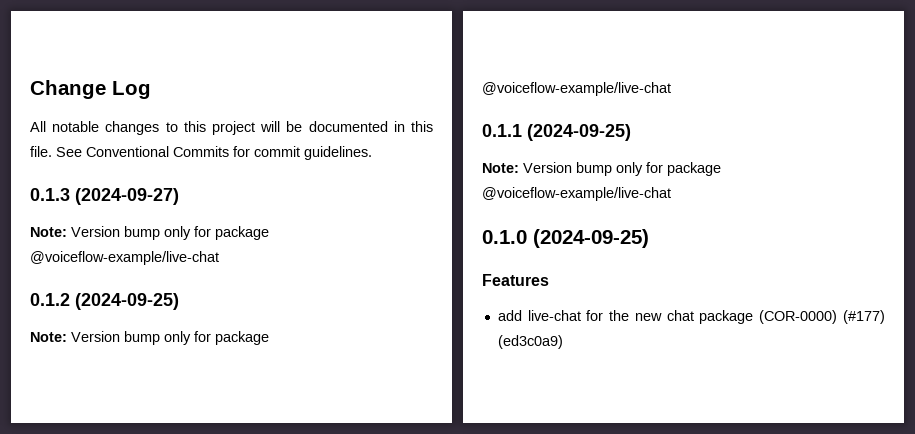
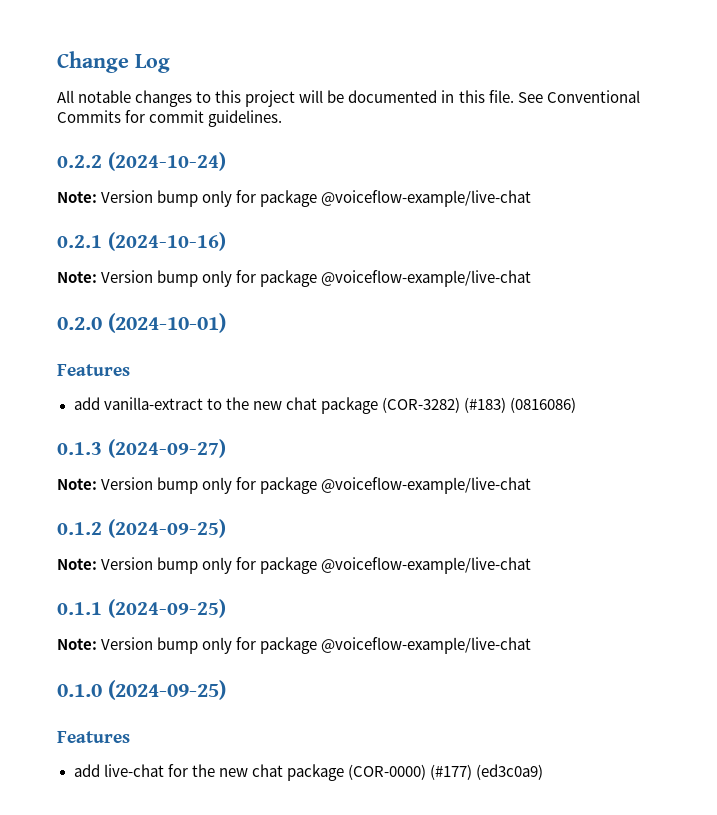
+ 0.2.2 (2024-10-24)
+ Note: Version bump only for package @voiceflow-example/live-chat
+ 0.2.1 (2024-10-16)
+ Note: Version bump only for package @voiceflow-example/live-chat
+ 0.2.0 (2024-10-01)
+ Features
+ add vanilla-extract to the new chat package (COR-3282) (#183) (0816086)

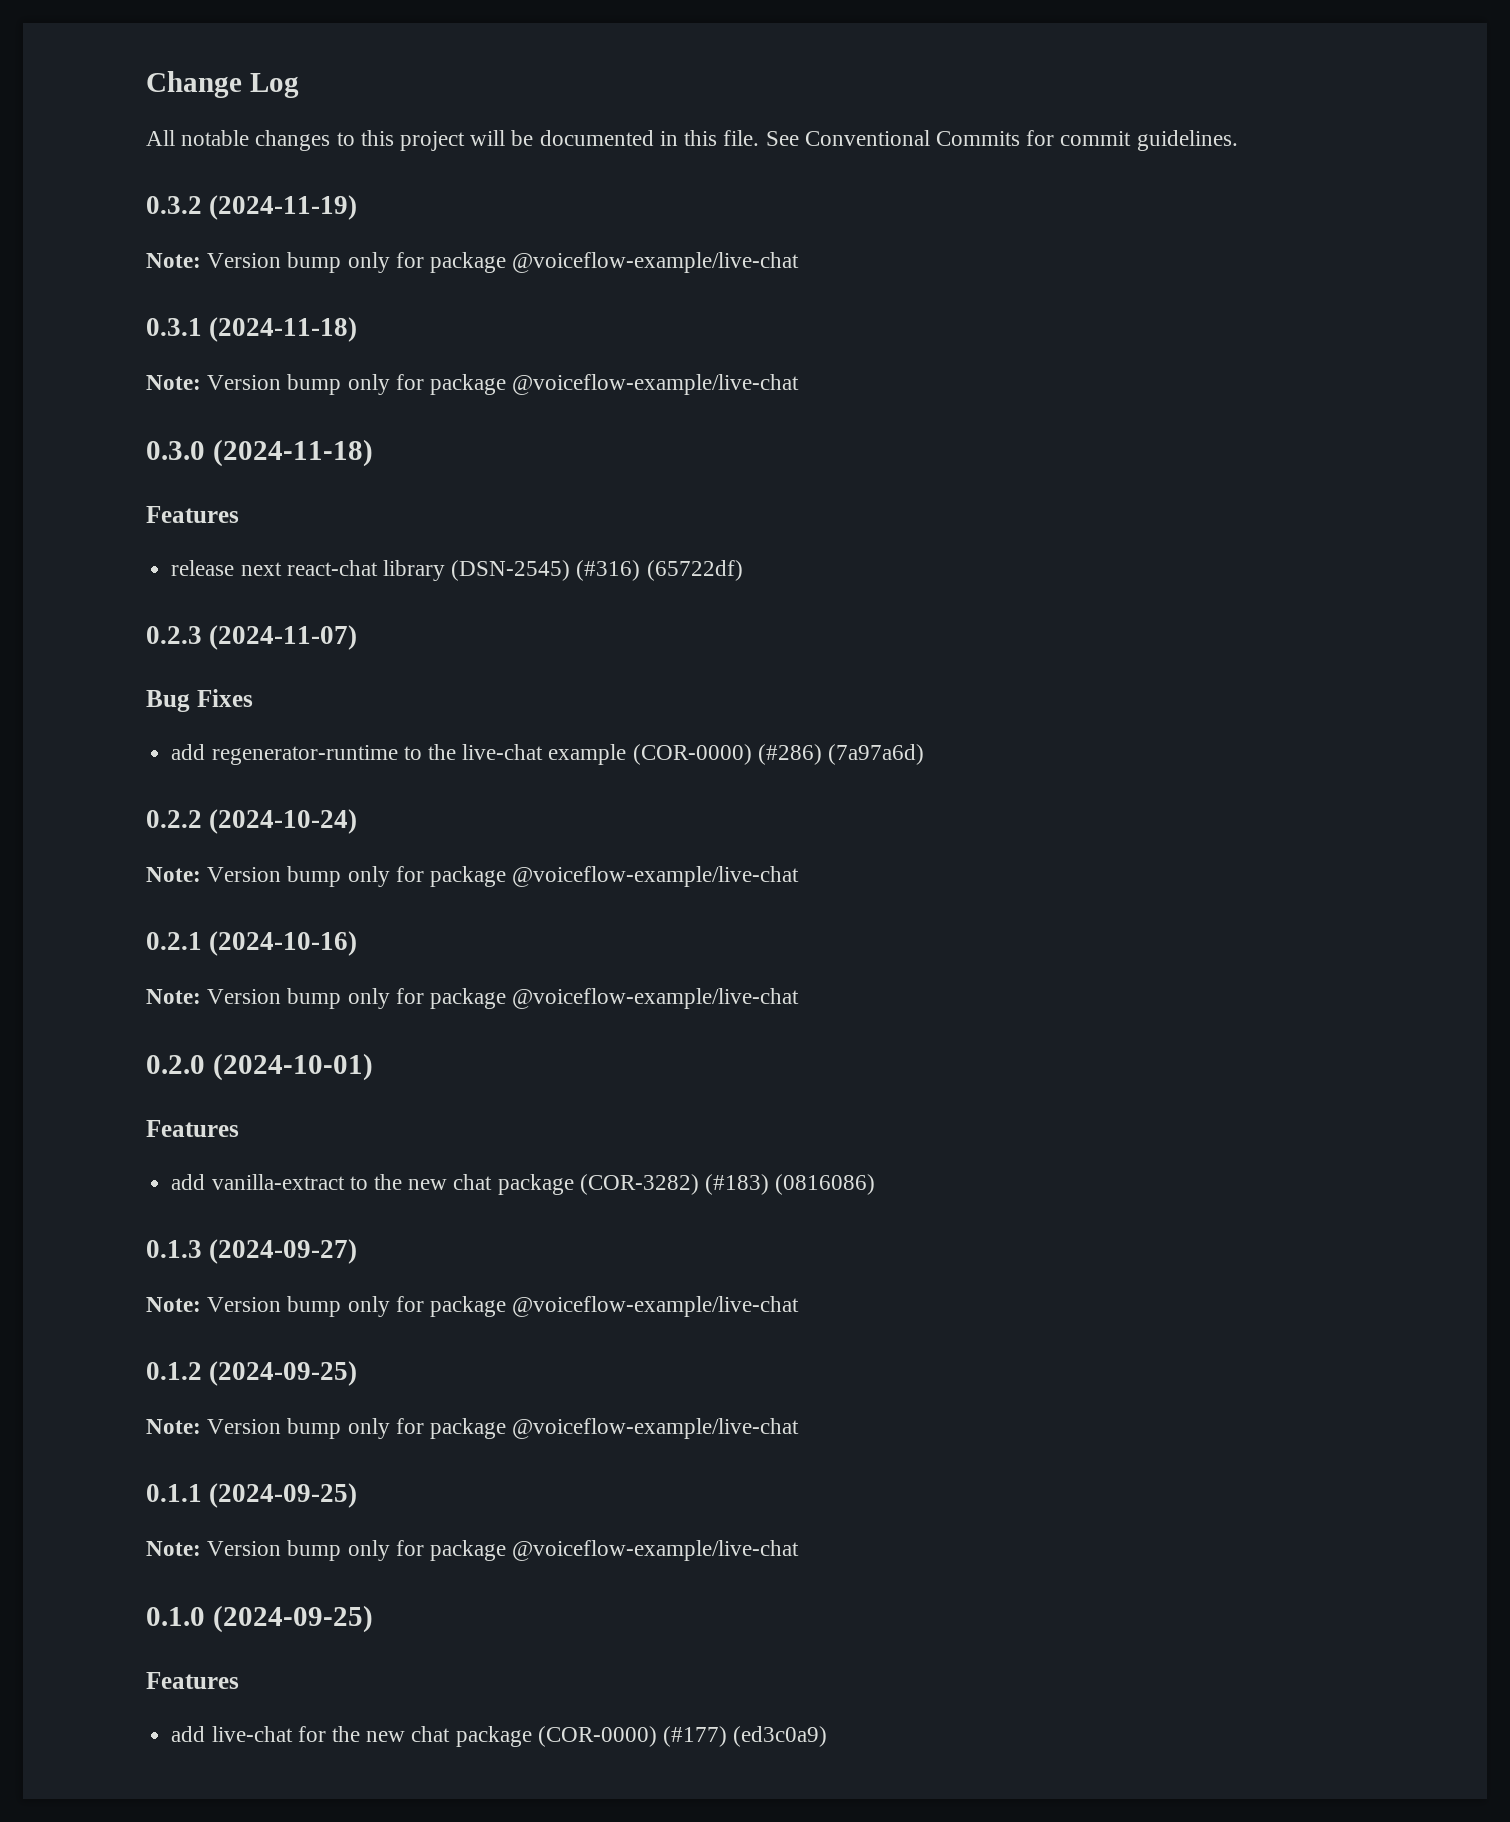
+ 0.3.2 (2024-11-19)
+ Note: Version bump only for package @voiceflow-example/live-chat
+ 0.3.1 (2024-11-18)
+ Note: Version bump only for package @voiceflow-example/live-chat
+ 0.3.0 (2024-11-18)
+ Features
+ release next react-chat library (DSN-2545) (#316) (65722df)
+ 0.2.3 (2024-11-07)
+ Bug Fixes
+ add regenerator-runtime to the live-chat example (COR-0000) (#286) (7a97a6d)

